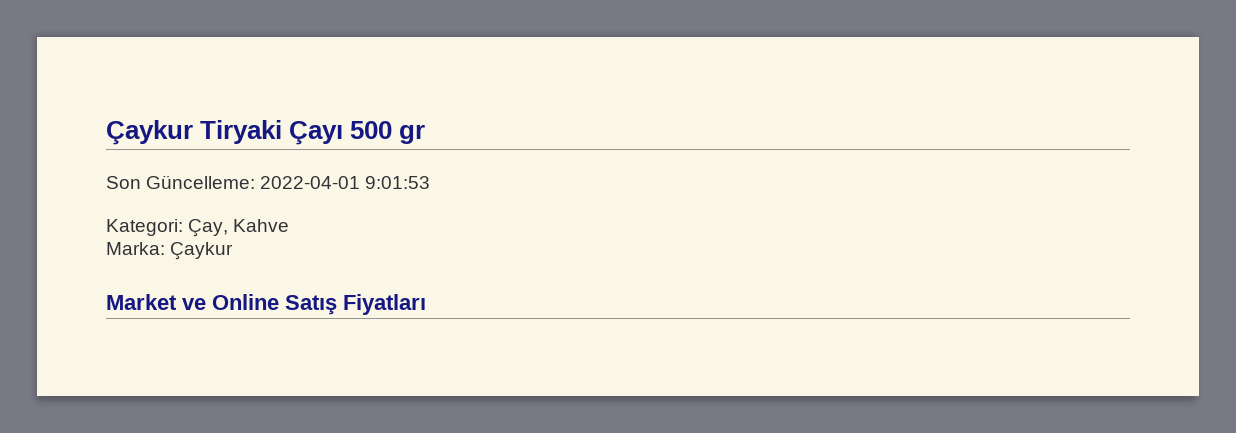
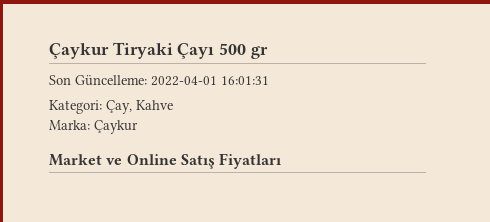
- Son Güncelleme: 2022-04-01 9:01:53
+ Son Güncelleme: 2022-04-01 16:01:31

